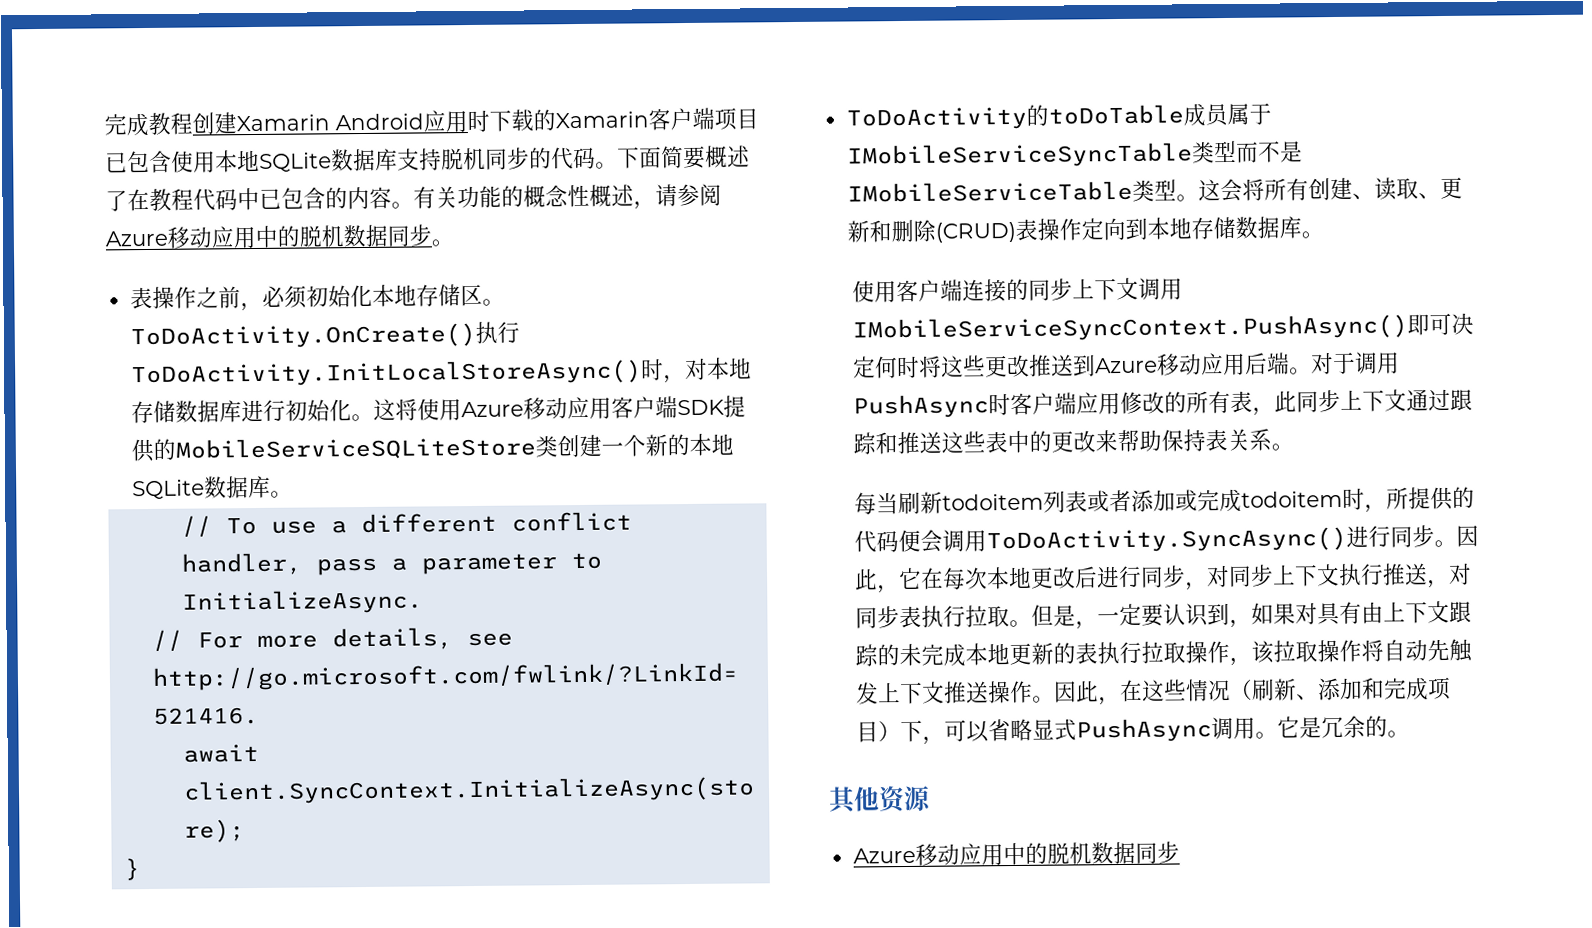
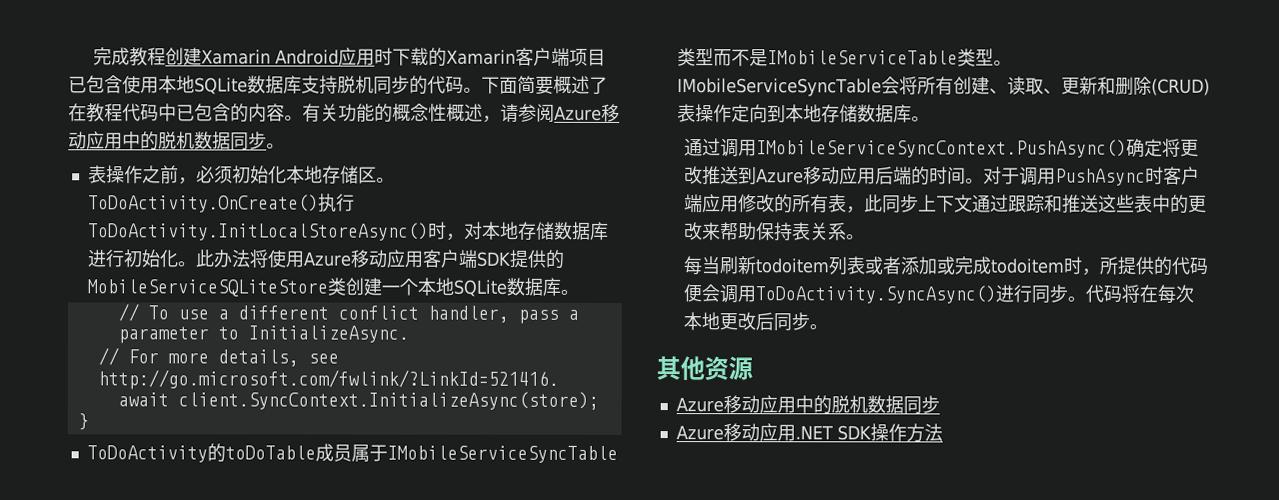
- 这将使用Azure移动应用客户端SDK提供的MobileServiceSQLiteStore类创建一个新的本地SQLite数据库。
+ 此办法将使用Azure移动应用客户端SDK提供的MobileServiceSQLiteStore类创建一个本地SQLite数据库。
- 这会将所有创建、读取、更新和删除(CRUD)表操作定向到本地存储数据库。
+ IMobileServiceSyncTable会将所有创建、读取、更新和删除(CRUD)表操作定向到本地存储数据库。
- 使用客户端连接的同步上下文调用IMobileServiceSyncContext.PushAsync()即可决定何时将这些更改推送到Azure移动应用后端。
+ 通过调用IMobileServiceSyncContext.PushAsync()确定将更改推送到Azure移动应用后端的时间。
- 因此，它在每次本地更改后进行同步，对同步上下文执行推送，对同步表执行拉取。但是，一定要认识到，如果对具有由上下文跟踪的未完成本地更新的表执行拉取操作，该拉取操作将自动先触发上下文推送操作。因此，在这些情况（刷新、添加和完成项目）下，可以省略显式PushAsync调用。它是冗余的。
+ 代码将在每次本地更改后同步。
+ Azure移动应用.NET SDK操作方法

